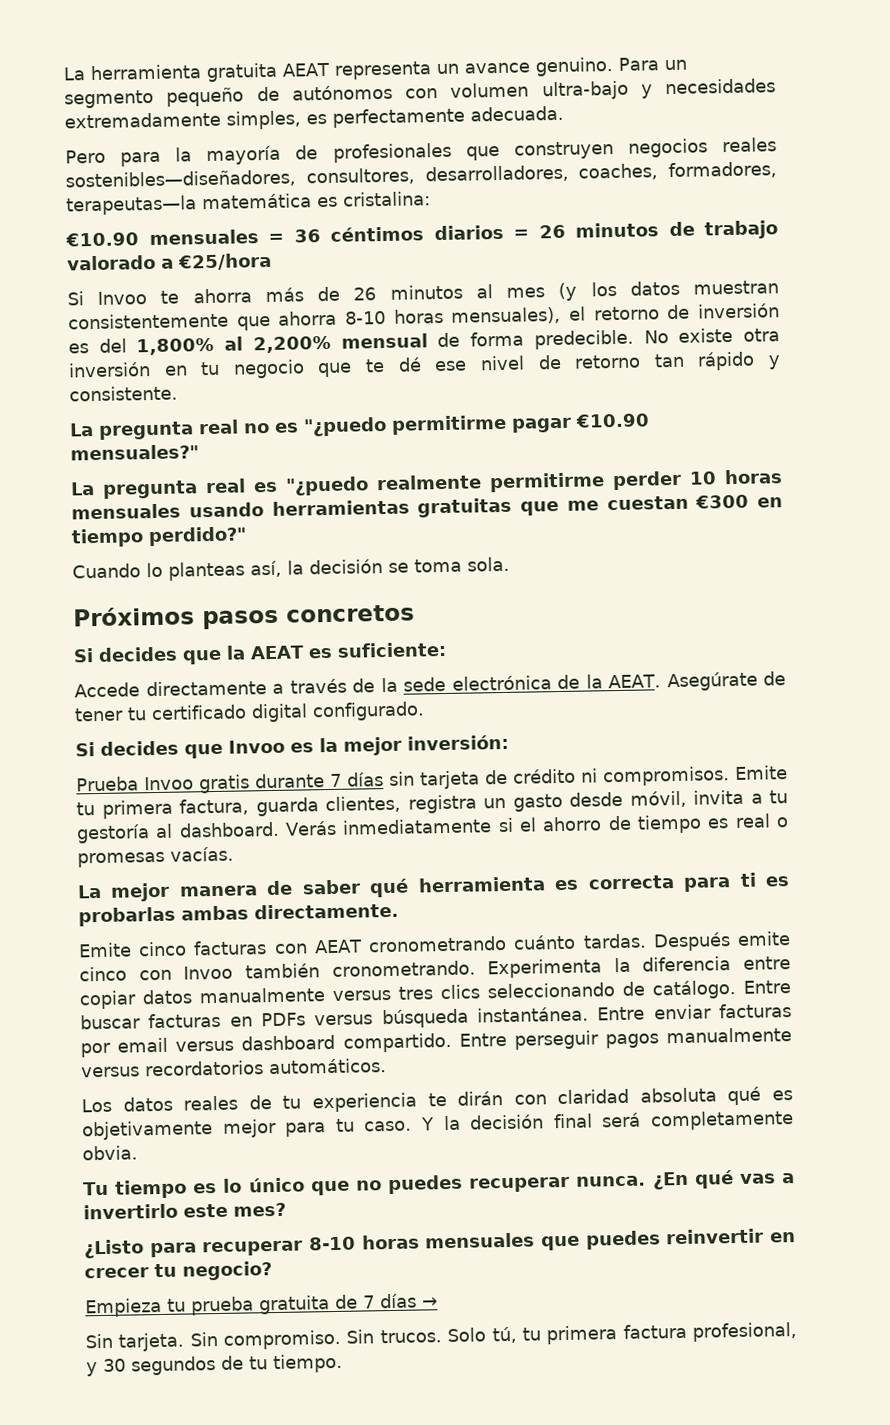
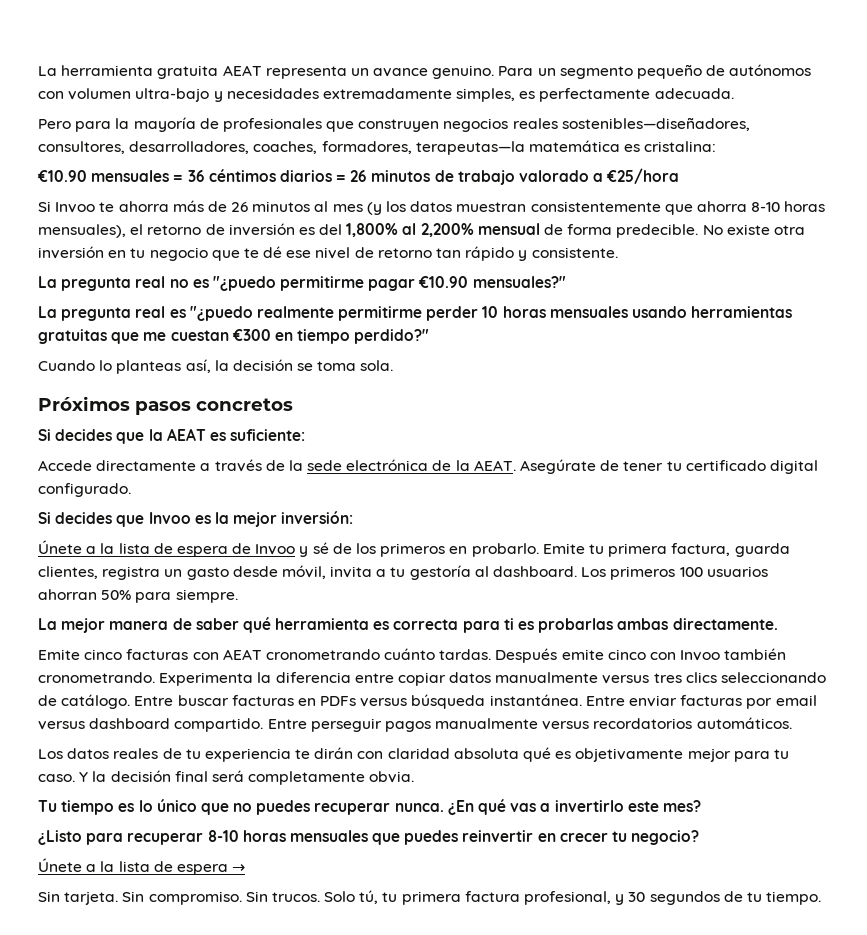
- Prueba Invoo gratis durante 7 días sin tarjeta de crédito ni compromisos.
+ Únete a la lista de espera de Invoo y sé de los primeros en probarlo.
- Verás inmediatamente si el ahorro de tiempo es real o promesas vacías.
+ Los primeros 100 usuarios ahorran 50% para siempre.
- Empieza tu prueba gratuita de 7 días →
+ Únete a la lista de espera →

